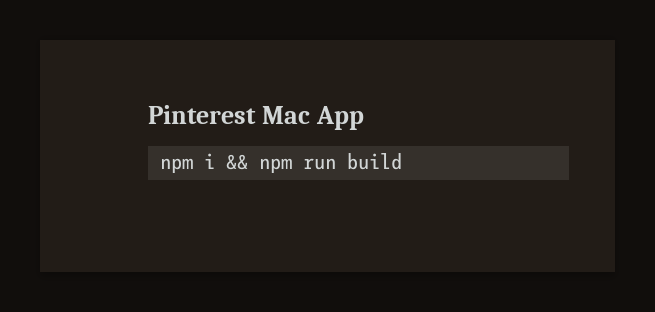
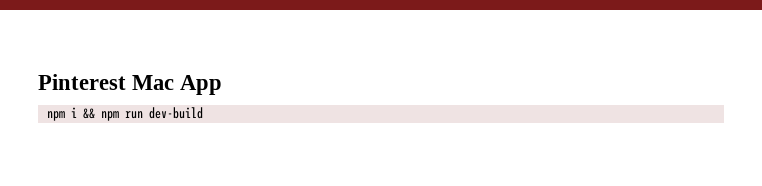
- npm i && npm run build
+ npm i && npm run dev-build

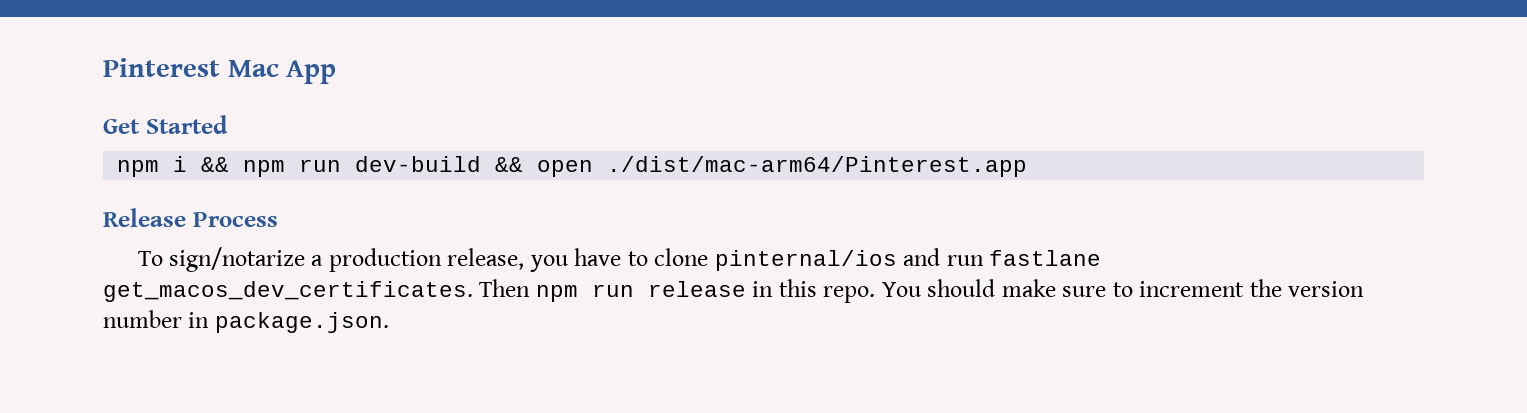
+ Get Started
- npm i && npm run dev-build
+ npm i && npm run dev-build && open ./dist/mac-arm64/Pinterest.app
+ Release Process
+ To sign/notarize a production release, you have to clone pinternal/ios and run fastlane get_macos_dev_certificates. Then npm run release in this repo. You should make sure to increment the version number in package.json.

